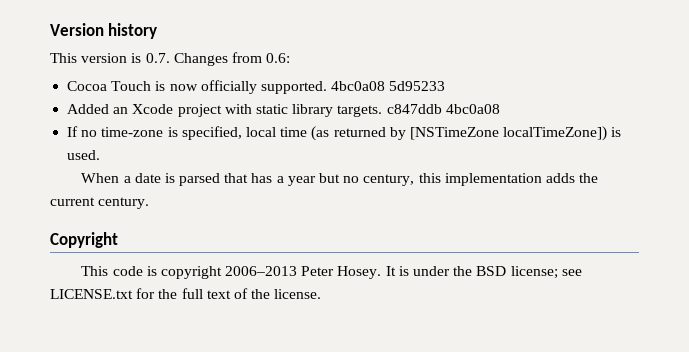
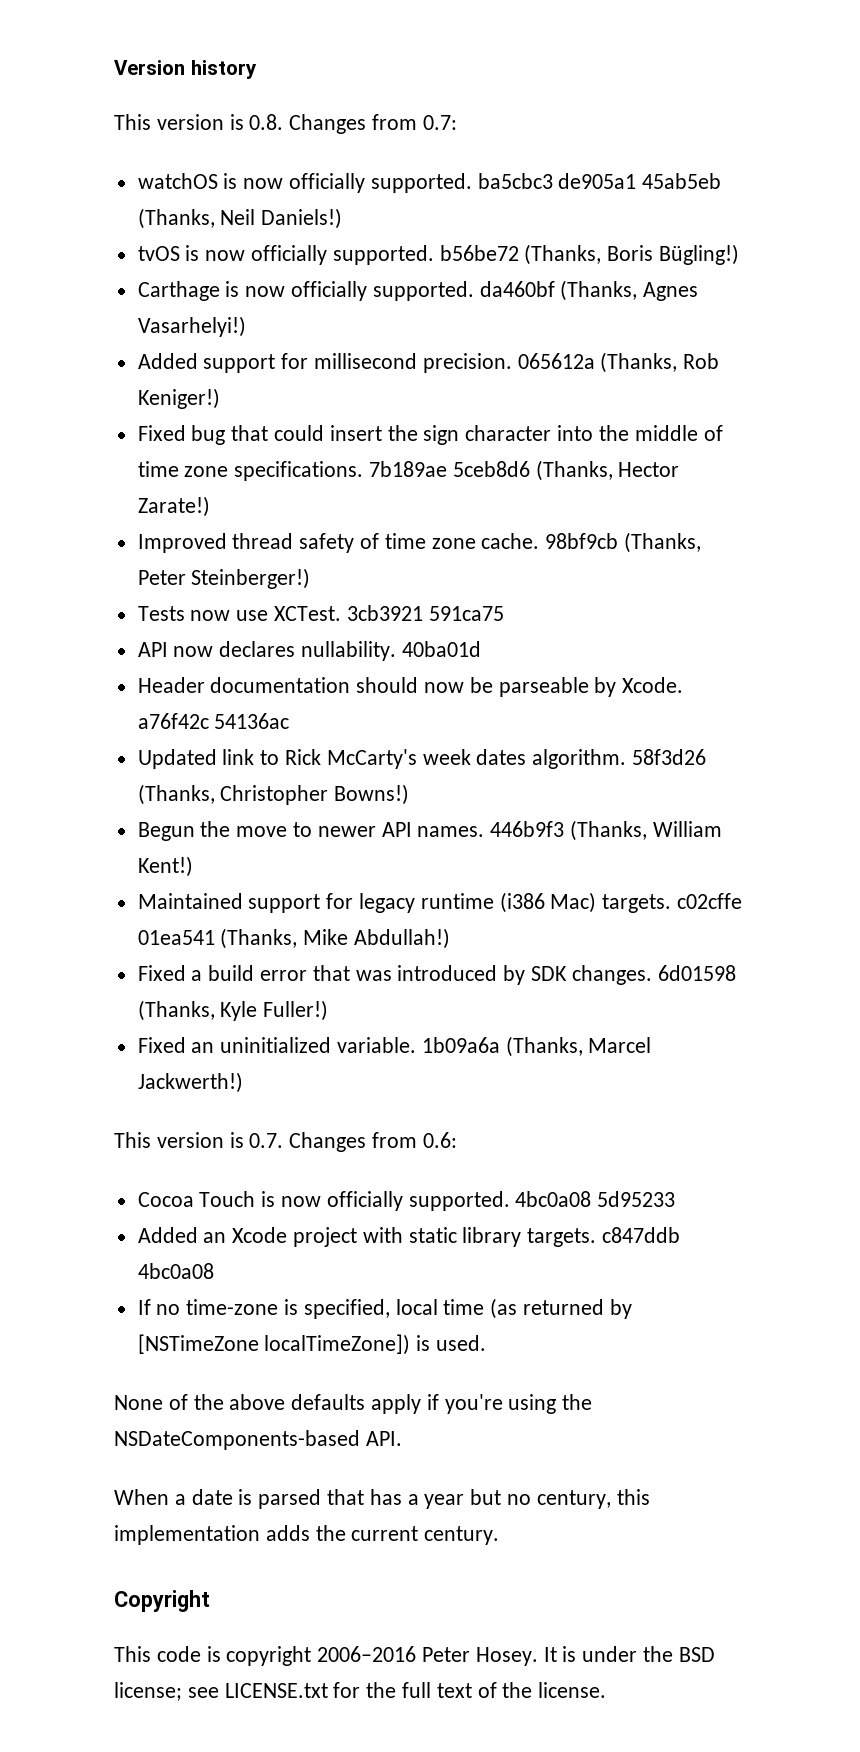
+ This version is 0.8. Changes from 0.7:
+ watchOS is now officially supported. ba5cbc3 de905a1 45ab5eb (Thanks, Neil Daniels!)
+ tvOS is now officially supported. b56be72 (Thanks, Boris Bügling!)
+ Carthage is now officially supported. da460bf (Thanks, Agnes Vasarhelyi!)
+ Added support for millisecond precision. 065612a (Thanks, Rob Keniger!)
+ Fixed bug that could insert the sign character into the middle of time zone specifications. 7b189ae 5ceb8d6 (Thanks, Hector Zarate!)
+ Improved thread safety of time zone cache. 98bf9cb (Thanks, Peter Steinberger!)
+ Tests now use XCTest. 3cb3921 591ca75
+ API now declares nullability. 40ba01d
+ Header documentation should now be parseable by Xcode. a76f42c 54136ac
+ Updated link to Rick McCarty's week dates algorithm. 58f3d26 (Thanks, Christopher Bowns!)
+ Begun the move to newer API names. 446b9f3 (Thanks, William Kent!)
+ Maintained support for legacy runtime (i386 Mac) targets. c02cffe 01ea541 (Thanks, Mike Abdullah!)
+ Fixed a build error that was introduced by SDK changes. 6d01598 (Thanks, Kyle Fuller!)
+ Fixed an uninitialized variable. 1b09a6a (Thanks, Marcel Jackwerth!)
+ None of the above defaults apply if you're using the NSDateComponents-based API.
- This code is copyright 2006–2013 Peter Hosey.
+ This code is copyright 2006–2016 Peter Hosey.

